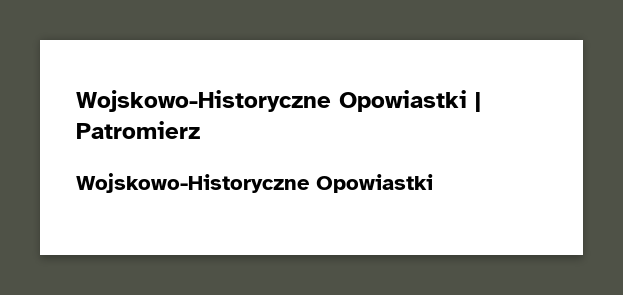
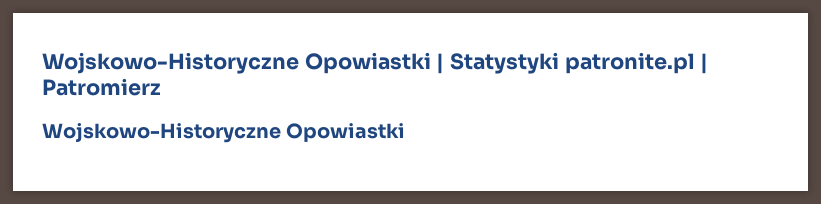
- Wojskowo-Historyczne Opowiastki | Patromierz
+ Wojskowo-Historyczne Opowiastki | Statystyki patronite.pl | Patromierz

